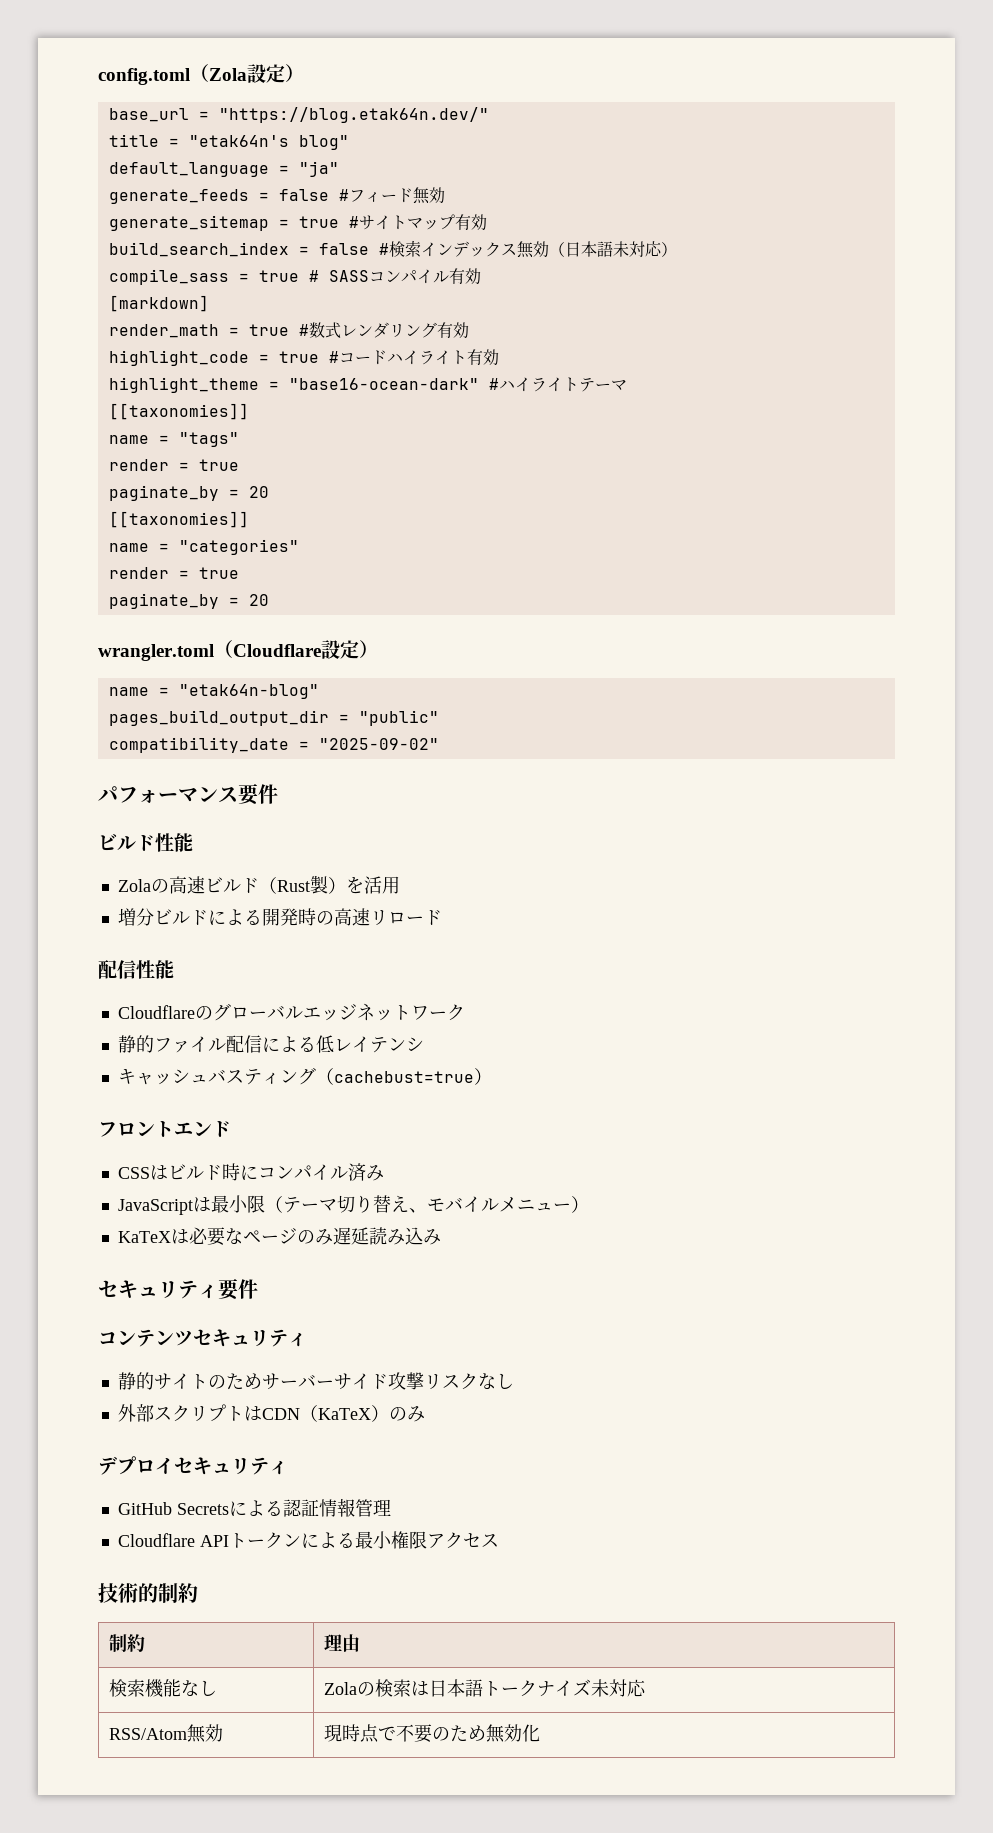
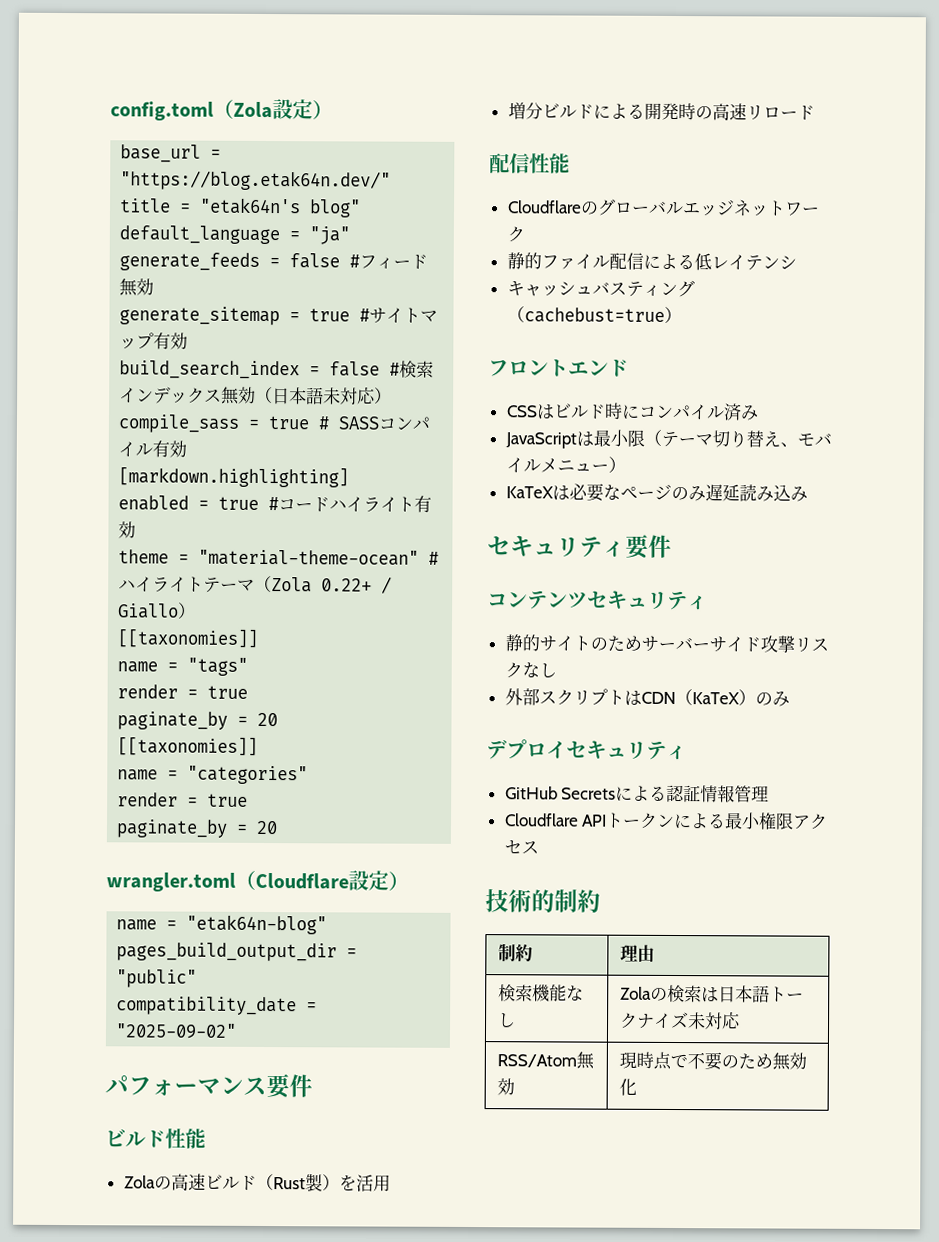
- [markdown]
- render_math = true #数式レンダリング有効
- highlight_code = true #コードハイライト有効
+ [markdown.highlighting]
+ enabled = true #コードハイライト有効
- highlight_theme = "base16-ocean-dark" #ハイライトテーマ
+ theme = "material-theme-ocean" #ハイライトテーマ（Zola 0.22+ / Giallo）

